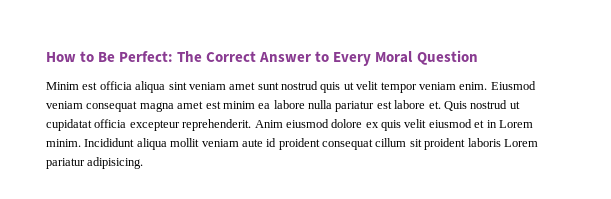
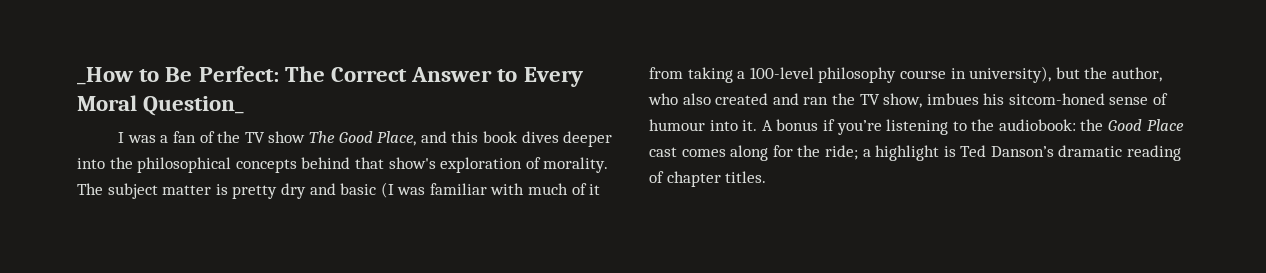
- How to Be Perfect: The Correct Answer to Every Moral Question
- Minim est officia aliqua sint veniam amet sunt nostrud quis ut velit tempor veniam enim. Eiusmod veniam consequat magna amet est minim ea labore nulla pariatur est labore et. Quis nostrud ut cupidatat officia excepteur reprehenderit. Anim eiusmod dolore ex quis velit eiusmod et in Lorem minim. Incididunt aliqua mollit veniam aute id proident consequat cillum sit proident laboris Lorem pariatur adipisicing.
+ _How to Be Perfect: The Correct Answer to Every Moral Question_
+ I was a fan of the TV show The Good Place, and this book dives deeper into the philosophical concepts behind that show's exploration of morality. The subject matter is pretty dry and basic (I was familiar with much of it from taking a 100-level philosophy course in university), but the author, who also created and ran the TV show, imbues his sitcom-honed sense of humour into it. A bonus if you’re listening to the audiobook: the Good Place cast comes along for the ride; a highlight is Ted Danson’s dramatic reading of chapter titles.

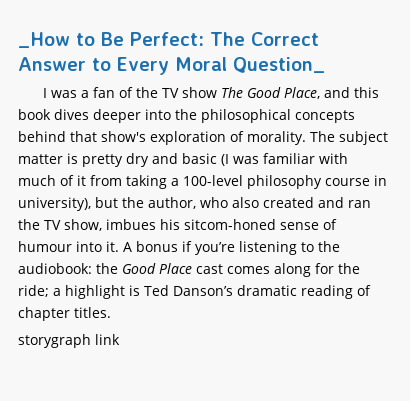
+ storygraph link

